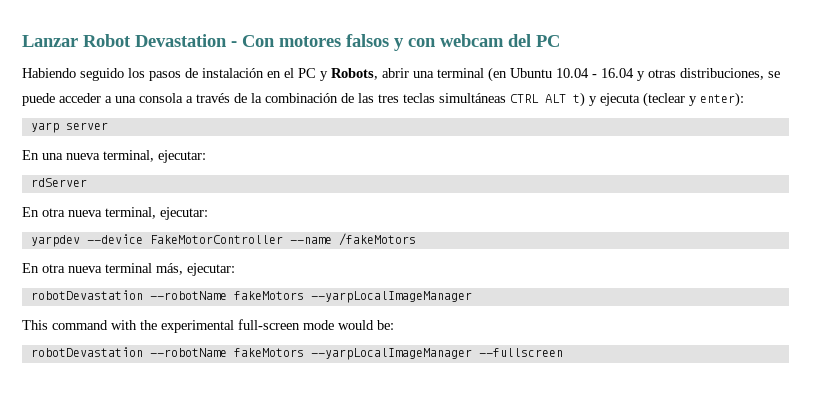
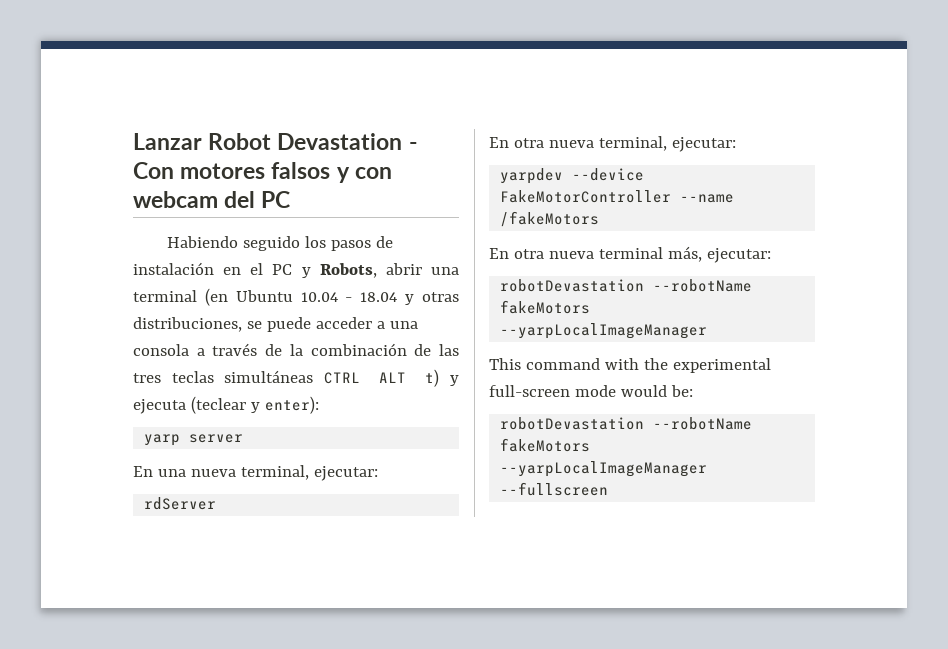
- Habiendo seguido los pasos de instalación en el PC y Robots, abrir una terminal (en Ubuntu 10.04 - 16.04 y otras distribuciones, se puede acceder a una consola a través de la combinación de las tres teclas simultáneas CTRL ALT t) y ejecuta (teclear y enter):
+ Habiendo seguido los pasos de instalación en el PC y Robots, abrir una terminal (en Ubuntu 10.04 - 18.04 y otras distribuciones, se puede acceder a una consola a través de la combinación de las tres teclas simultáneas CTRL ALT t) y ejecuta (teclear y enter):

